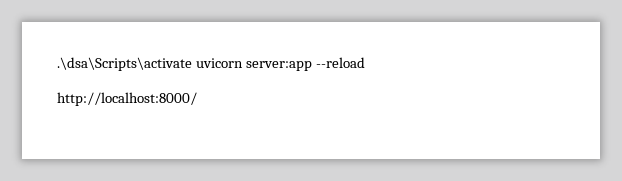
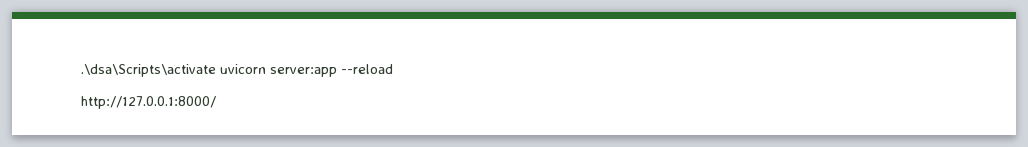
- http://localhost:8000/
+ http://127.0.0.1:8000/

